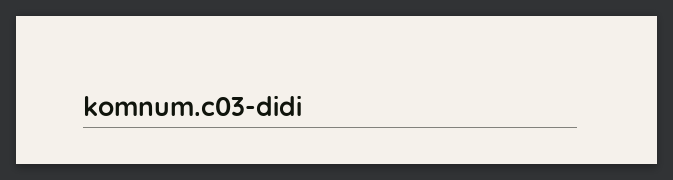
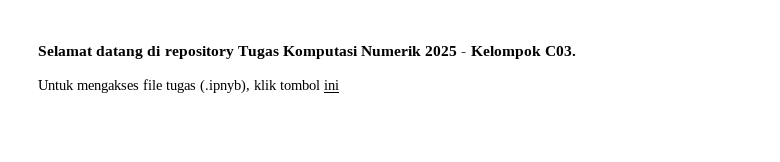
- komnum.c03-didi
+ Selamat datang di repository Tugas Komputasi Numerik 2025 - Kelompok C03.
+ Untuk mengakses file tugas (.ipnyb), klik tombol ini

